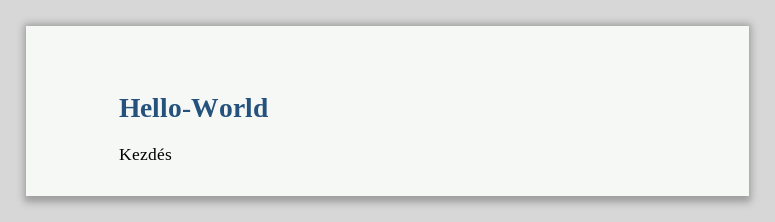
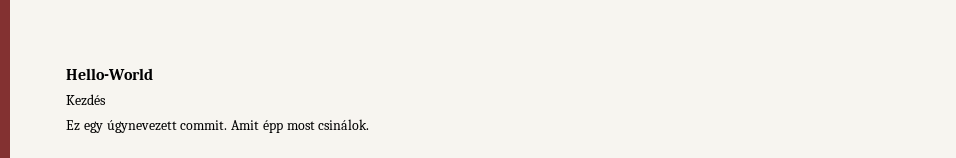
+ Ez egy úgynevezett commit. Amit épp most csinálok.

